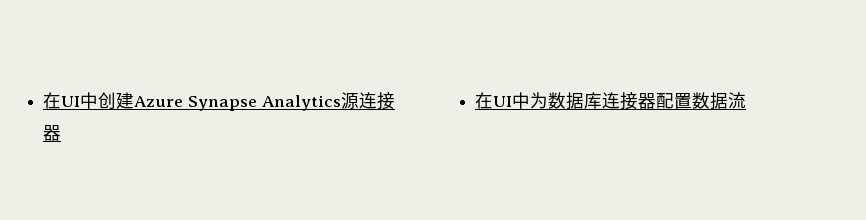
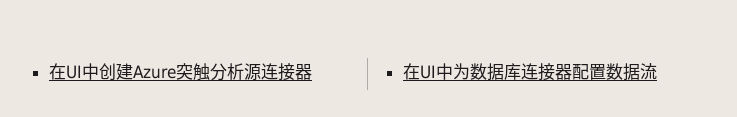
- 在UI中创建Azure Synapse Analytics源连接器
+ 在UI中创建Azure突触分析源连接器

